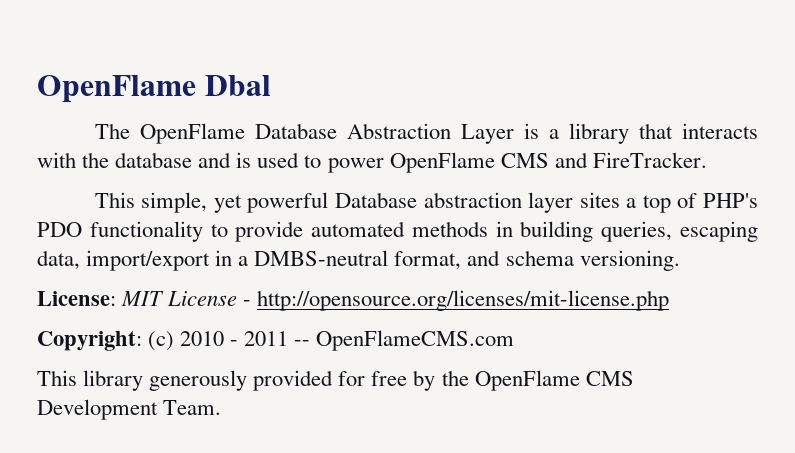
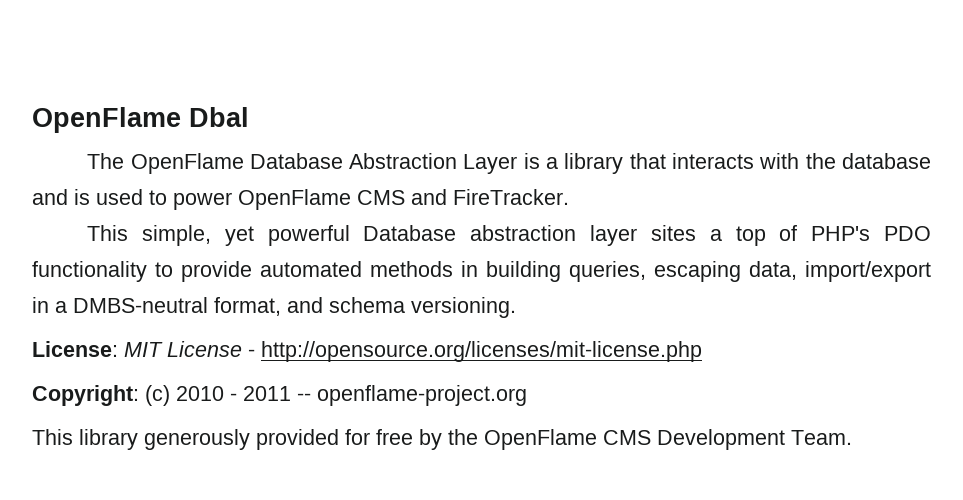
- Copyright: (c) 2010 - 2011 -- OpenFlameCMS.com
+ Copyright: (c) 2010 - 2011 -- openflame-project.org

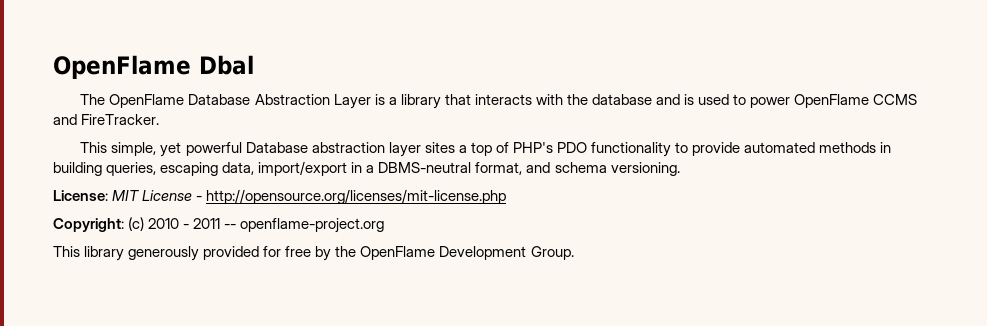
- The OpenFlame Database Abstraction Layer is a library that interacts with the database and is used to power OpenFlame CMS and FireTracker.
+ The OpenFlame Database Abstraction Layer is a library that interacts with the database and is used to power OpenFlame CCMS and FireTracker.
- This simple, yet powerful Database abstraction layer sites a top of PHP's PDO functionality to provide automated methods in building queries, escaping data, import/export in a DMBS-neutral format, and schema versioning.
+ This simple, yet powerful Database abstraction layer sites a top of PHP's PDO functionality to provide automated methods in building queries, escaping data, import/export in a DBMS-neutral format, and schema versioning.
- This library generously provided for free by the OpenFlame CMS Development Team.
+ This library generously provided for free by the OpenFlame Development Group.

